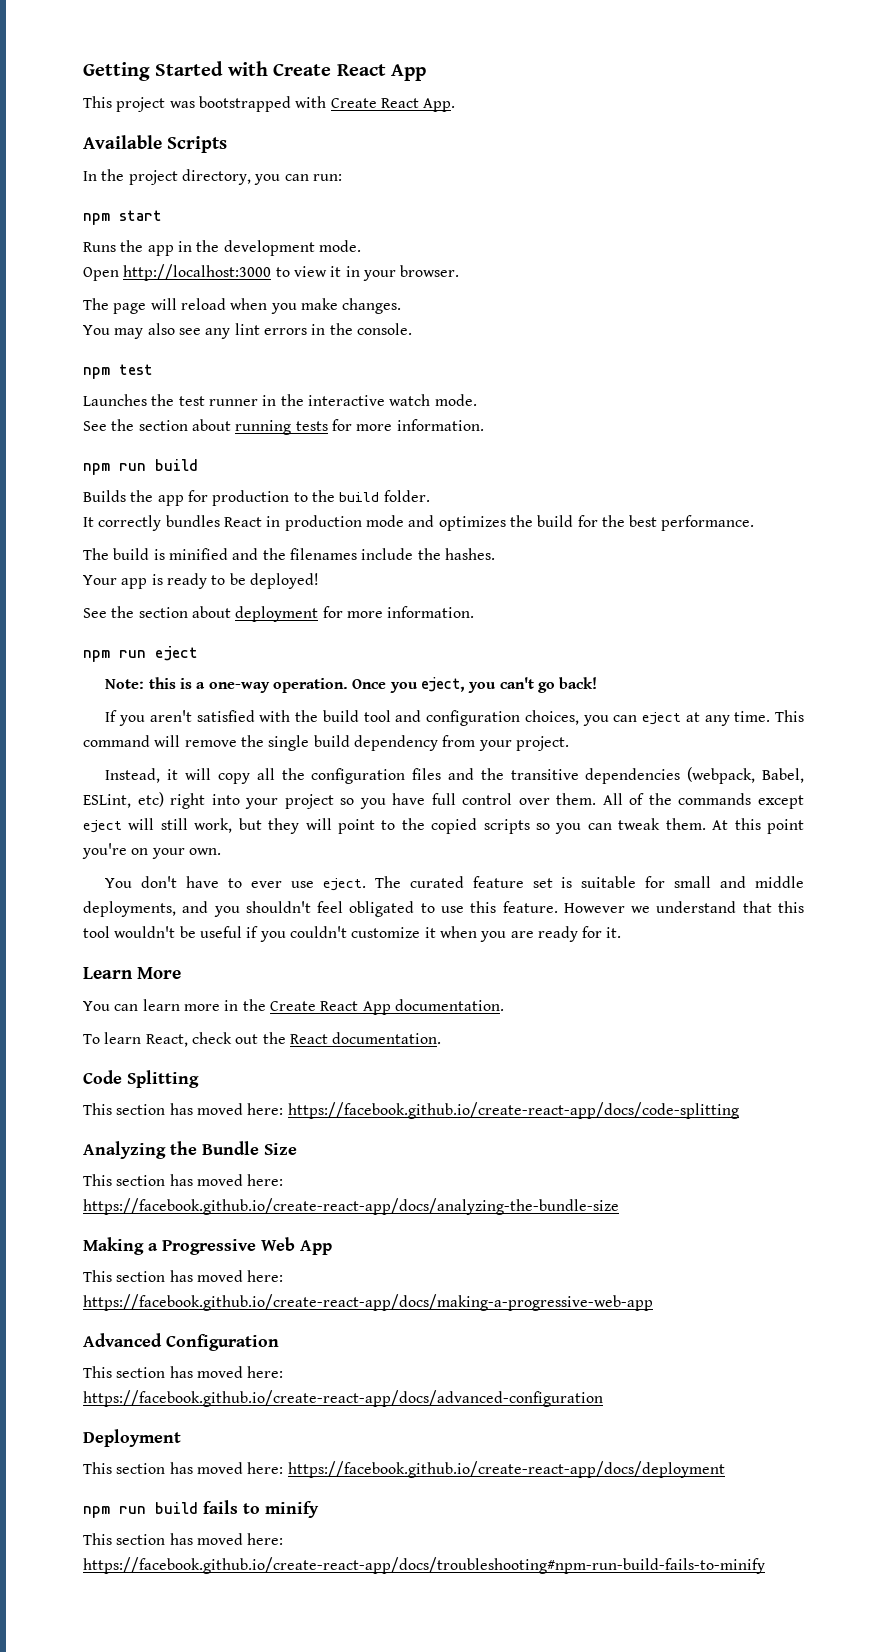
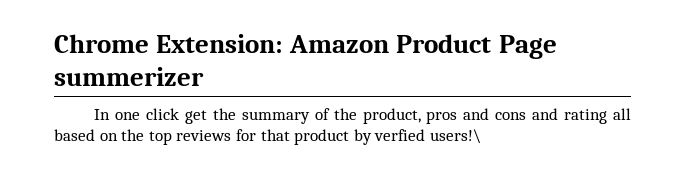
- Getting Started with Create React App
- This project was bootstrapped with Create React App.
- Available Scripts
- In the project directory, you can run:
- npm start
- Runs the app in the development mode.
- Open http://localhost:3000 to view it in your browser.
- The page will reload when you make changes.
- You may also see any lint errors in the console.
- npm test
- Launches the test runner in the interactive watch mode.
- See the section about running tests for more information.
- npm run build
- Builds the app for production to the build folder.
- It correctly bundles React in production mode and optimizes the build for the best performance.
- The build is minified and the filenames include the hashes.
- Your app is ready to be deployed!
- See the section about deployment for more information.
- npm run eject
- Note: this is a one-way operation. Once you eject, you can't go back!
- If you aren't satisfied with the build tool and configuration choices, you can eject at any time. This command will remove the single build dependency from your project.
- Instead, it will copy all the configuration files and the transitive dependencies (webpack, Babel, ESLint, etc) right into your project so you have full control over them. All of the commands except eject will still work, but they will point to the copied scripts so you can tweak them. At this point you're on your own.
- You don't have to ever use eject. The curated feature set is suitable for small and middle deployments, and you shouldn't feel obligated to use this feature. However we understand that this tool wouldn't be useful if you couldn't customize it when you are ready for it.
- Learn More
- You can learn more in the Create React App documentation.
- To learn React, check out the React documentation.
- Code Splitting
- This section has moved here: https://facebook.github.io/create-react-app/docs/code-splitting
- Analyzing the Bundle Size
- This section has moved here: https://facebook.github.io/create-react-app/docs/analyzing-the-bundle-size
- Making a Progressive Web App
- This section has moved here: https://facebook.github.io/create-react-app/docs/making-a-progressive-web-app
- Advanced Configuration
- This section has moved here: https://facebook.github.io/create-react-app/docs/advanced-configuration
- Deployment
- This section has moved here: https://facebook.github.io/create-react-app/docs/deployment
- npm run build fails to minify
- This section has moved here: https://facebook.github.io/create-react-app/docs/troubleshooting#npm-run-build-fails-to-minify
+ Chrome Extension: Amazon Product Page summerizer
+ In one click get the summary of the product, pros and cons and rating all based on the top reviews for that product by verfied users!\

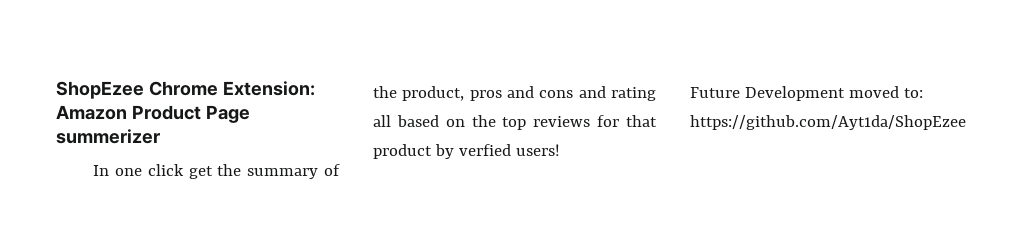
- Chrome Extension: Amazon Product Page summerizer
+ ShopEzee Chrome Extension: Amazon Product Page summerizer
- In one click get the summary of the product, pros and cons and rating all based on the top reviews for that product by verfied users!\
+ In one click get the summary of the product, pros and cons and rating all based on the top reviews for that product by verfied users!
+ Future Development moved to: https://github.com/Ayt1da/ShopEzee

